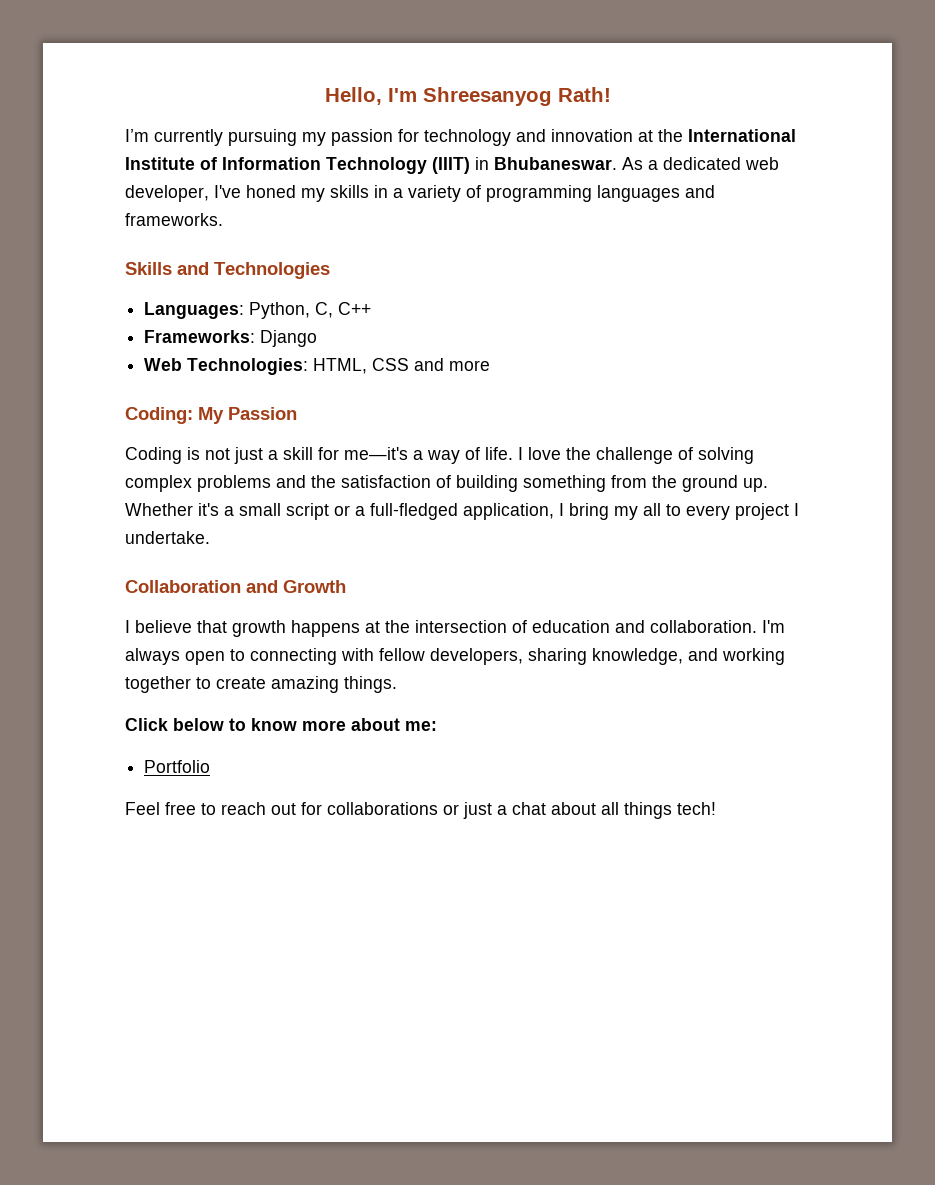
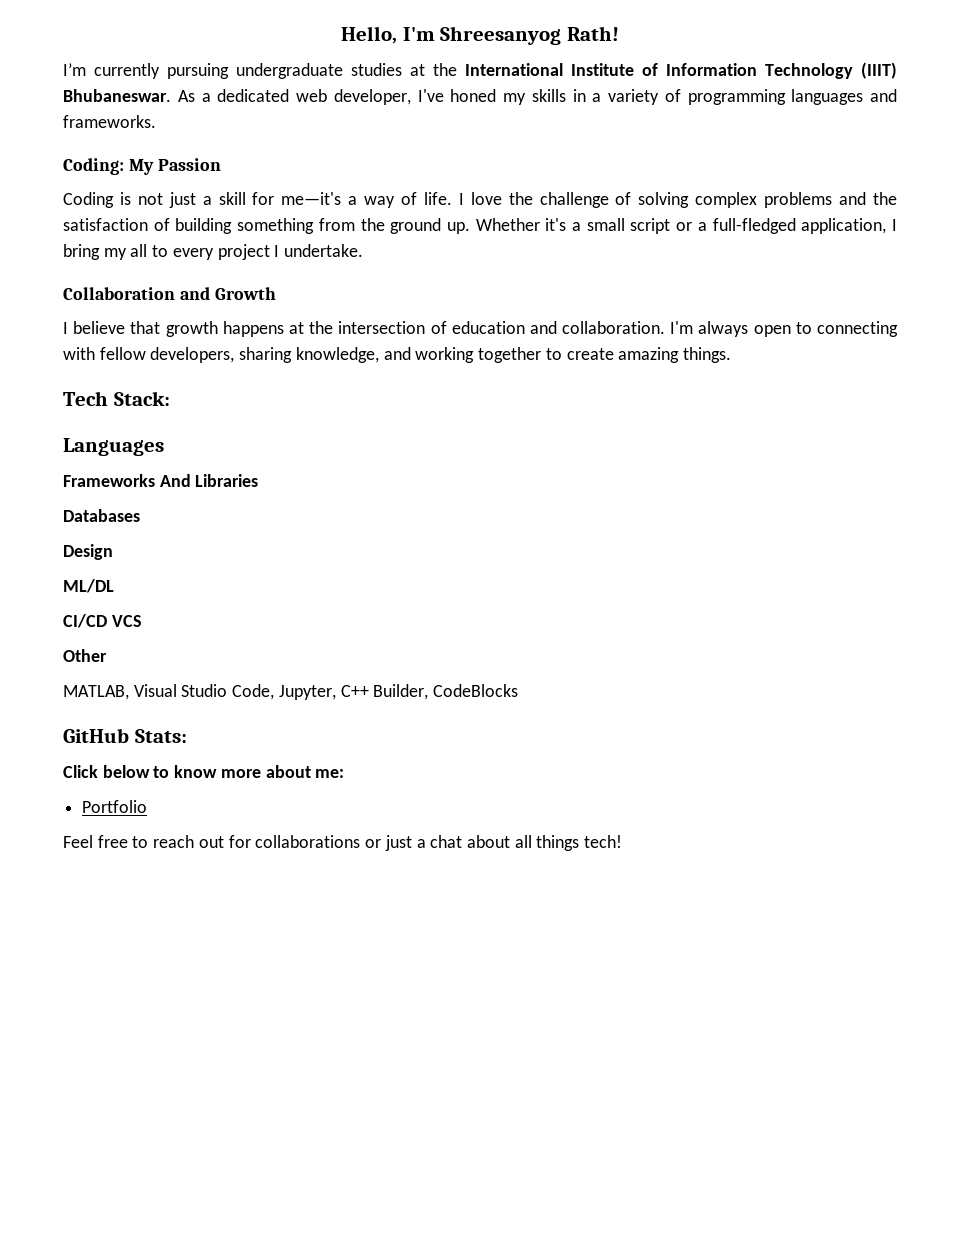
- I’m currently pursuing my passion for technology and innovation at the International Institute of Information Technology (IIIT) in Bhubaneswar.
+ I’m currently pursuing undergraduate studies at the International Institute of Information Technology (IIIT) Bhubaneswar.
- Skills and Technologies
- Languages: Python, C, C++
- Frameworks: Django
- Web Technologies: HTML, CSS and more
+ Tech Stack:
+ Languages
+ Frameworks And Libraries
+ Databases
+ Design
+ ML/DL
+ CI/CD VCS
+ Other
+ MATLAB, Visual Studio Code, Jupyter, C++ Builder, CodeBlocks
+ GitHub Stats:

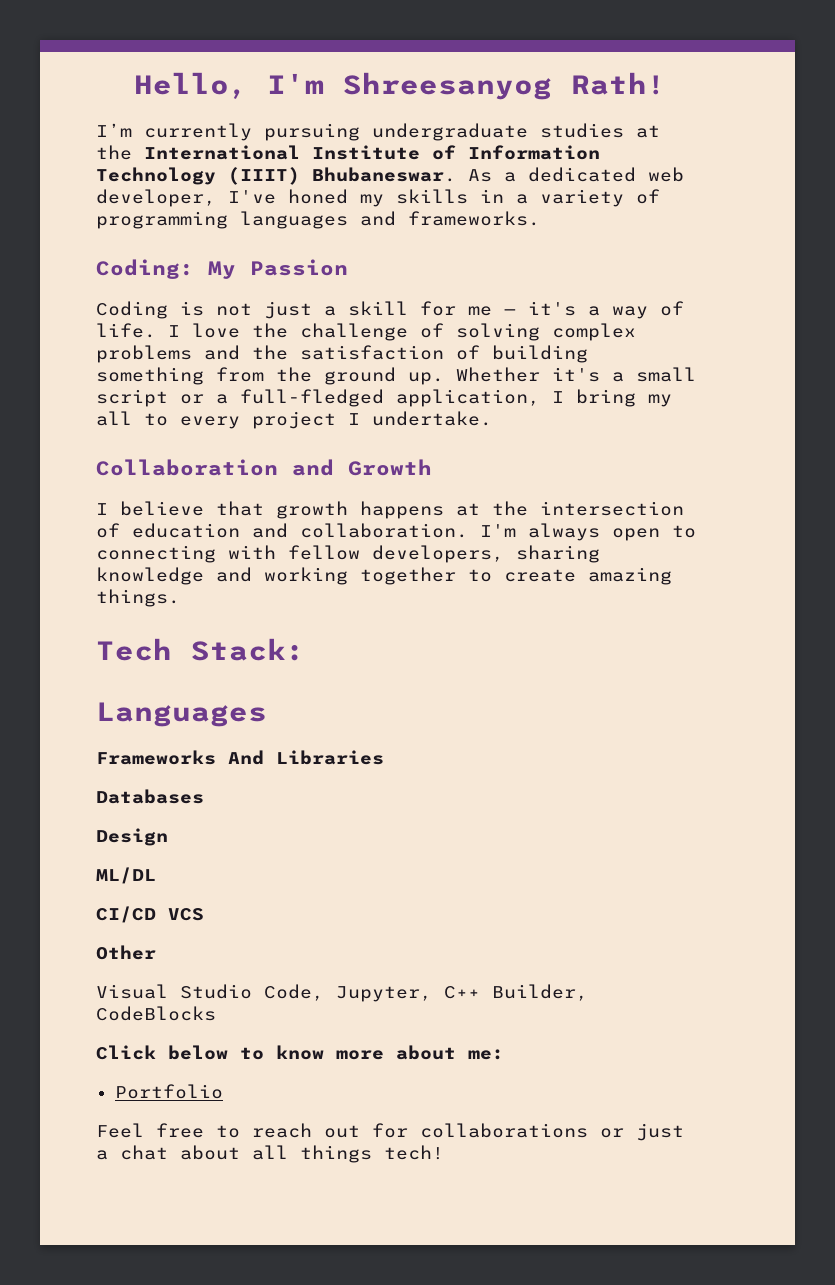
- Coding is not just a skill for me—it's a way of life.
+ Coding is not just a skill for me — it's a way of life.
- I'm always open to connecting with fellow developers, sharing knowledge, and working together to create amazing things.
+ I'm always open to connecting with fellow developers, sharing knowledge and working together to create amazing things.
- MATLAB, Visual Studio Code, Jupyter, C++ Builder, CodeBlocks
+ Visual Studio Code, Jupyter, C++ Builder, CodeBlocks
- GitHub Stats:

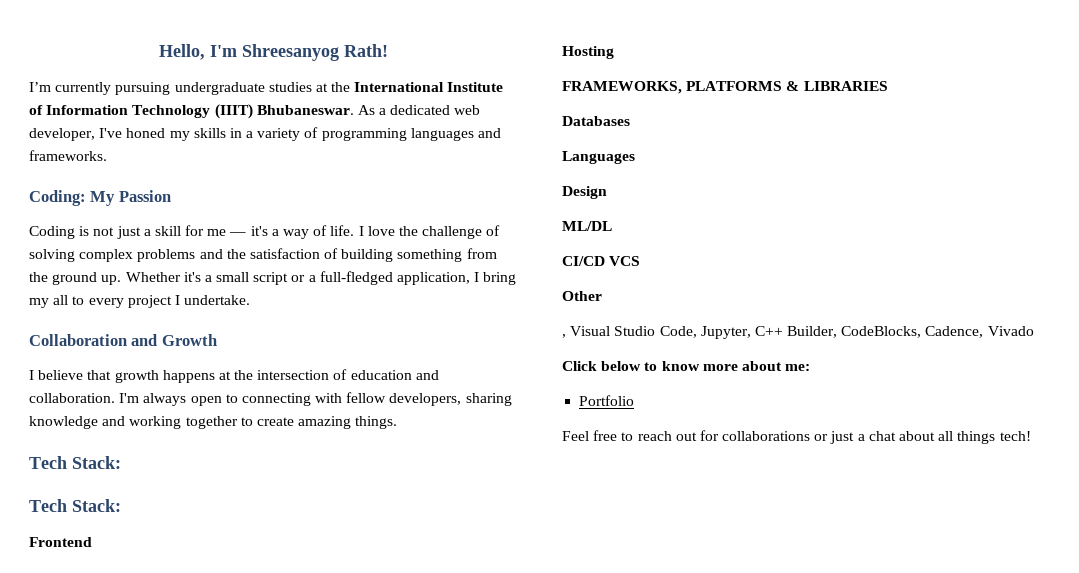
  I'm always open to connecting with fellow developers, sharing knowledge and working together to create amazing things.
  Tech Stack:
- Languages
- Frameworks And Libraries
+ Tech Stack:
+ Frontend
+ Hosting
+ FRAMEWORKS, PLATFORMS & LIBRARIES
+ Languages
- Visual Studio Code, Jupyter, C++ Builder, CodeBlocks
+ , Visual Studio Code, Jupyter, C++ Builder, CodeBlocks, Cadence, Vivado

